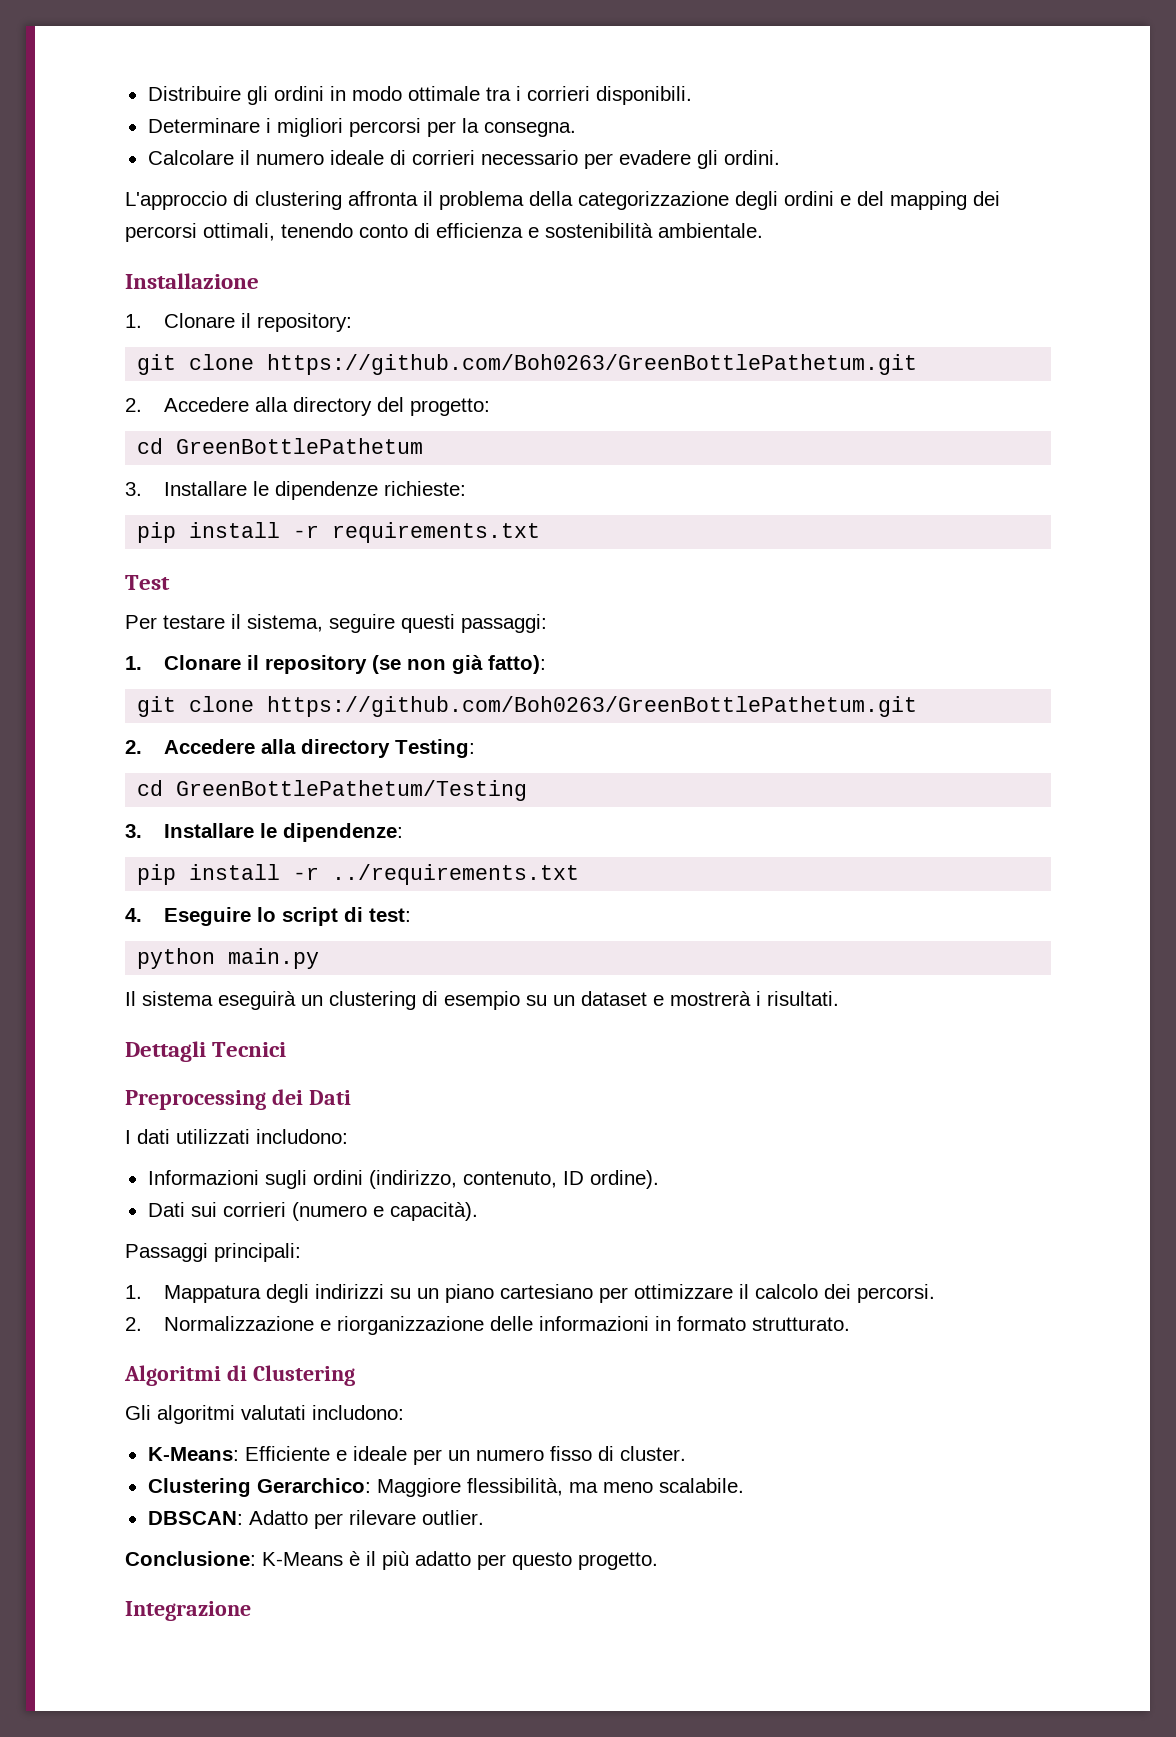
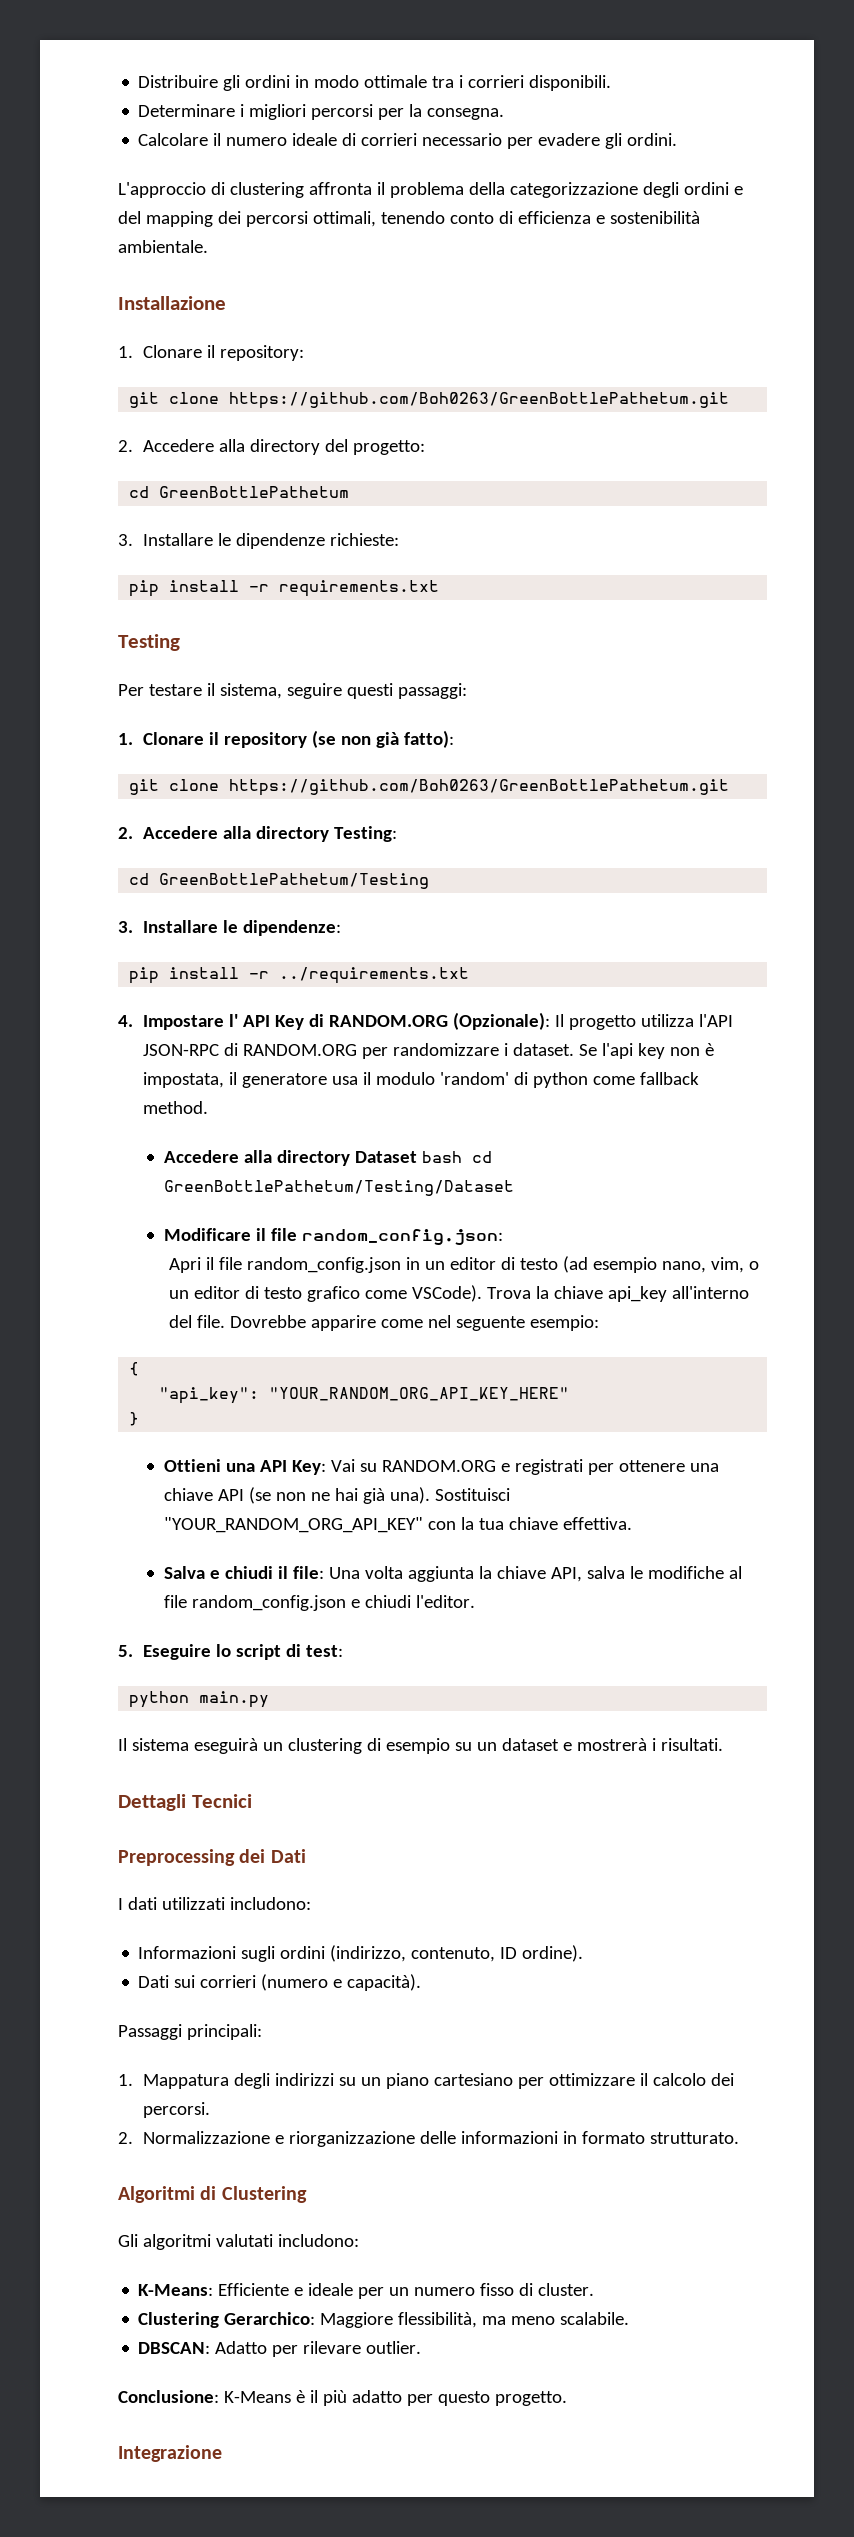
- Test
+ Testing
- 4. Eseguire lo script di test:
+ 4. Impostare l' API Key di RANDOM.ORG (Opzionale): Il progetto utilizza l'API JSON-RPC di RANDOM.ORG per randomizzare i dataset. Se l'api key non è impostata, il generatore usa il modulo 'random' di python come fallback method.
+ Accedere alla directory Dataset bash cd GreenBottlePathetum/Testing/Dataset
+ Modificare il file random_config.json:
+ Apri il file random_config.json in un editor di testo (ad esempio nano, vim, o un editor di testo grafico come VSCode). Trova la chiave api_key all'interno del file. Dovrebbe apparire come nel seguente esempio:
+ {
+ "api_key": "YOUR_RANDOM_ORG_API_KEY_HERE"
+ }
+ Ottieni una API Key: Vai su RANDOM.ORG e registrati per ottenere una chiave API (se non ne hai già una). Sostituisci "YOUR_RANDOM_ORG_API_KEY" con la tua chiave effettiva.
+ Salva e chiudi il file: Una volta aggiunta la chiave API, salva le modifiche al file random_config.json e chiudi l'editor.
+ 5. Eseguire lo script di test:

